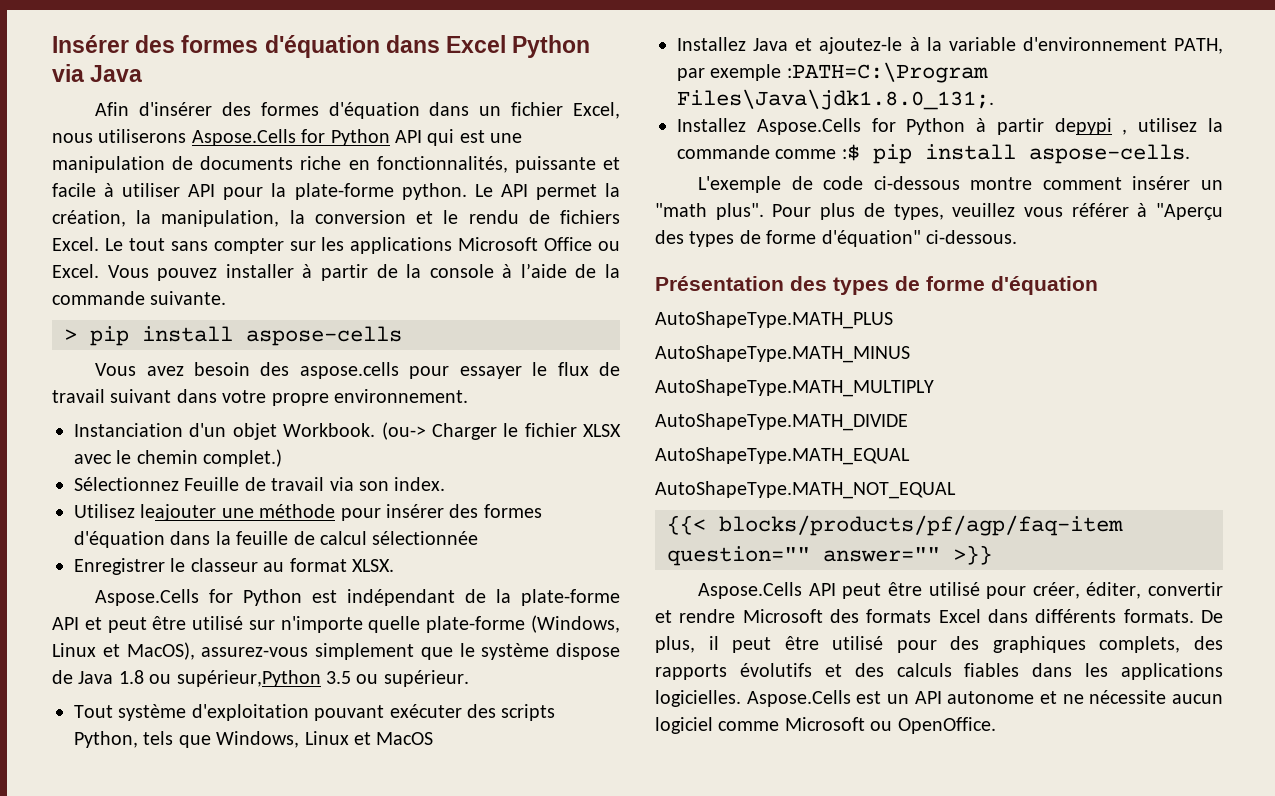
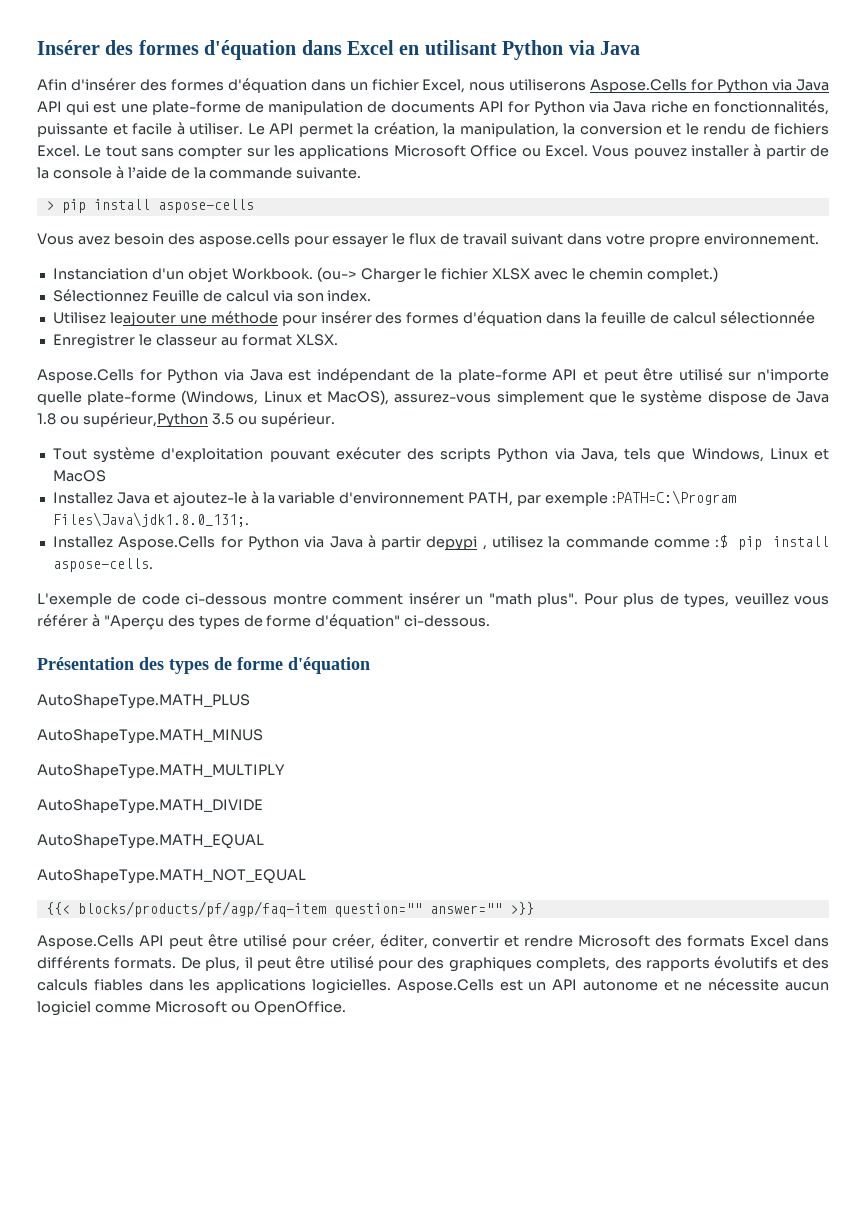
- Insérer des formes d'équation dans Excel Python via Java
+ Insérer des formes d'équation dans Excel en utilisant Python via Java
- Afin d'insérer des formes d'équation dans un fichier Excel, nous utiliserons Aspose.Cells for Python API qui est une manipulation de documents riche en fonctionnalités, puissante et facile à utiliser API pour la plate-forme python.
+ Afin d'insérer des formes d'équation dans un fichier Excel, nous utiliserons Aspose.Cells for Python via Java API qui est une plate-forme de manipulation de documents API for Python via Java riche en fonctionnalités, puissante et facile à utiliser.
- Sélectionnez Feuille de travail via son index.
+ Sélectionnez Feuille de calcul via son index.
- Aspose.Cells for Python est indépendant de la plate-forme API et peut être utilisé sur n'importe quelle plate-forme (Windows, Linux et MacOS), assurez-vous simplement que le système dispose de Java 1.8 ou supérieur,Python 3.5 ou supérieur.
+ Aspose.Cells for Python via Java est indépendant de la plate-forme API et peut être utilisé sur n'importe quelle plate-forme (Windows, Linux et MacOS), assurez-vous simplement que le système dispose de Java 1.8 ou supérieur,Python 3.5 ou supérieur.
- Tout système d'exploitation pouvant exécuter des scripts Python, tels que Windows, Linux et MacOS
+ Tout système d'exploitation pouvant exécuter des scripts Python via Java, tels que Windows, Linux et MacOS
- Installez Aspose.Cells for Python à partir depypi , utilisez la commande comme :$ pip install aspose-cells.
+ Installez Aspose.Cells for Python via Java à partir depypi , utilisez la commande comme :$ pip install aspose-cells.

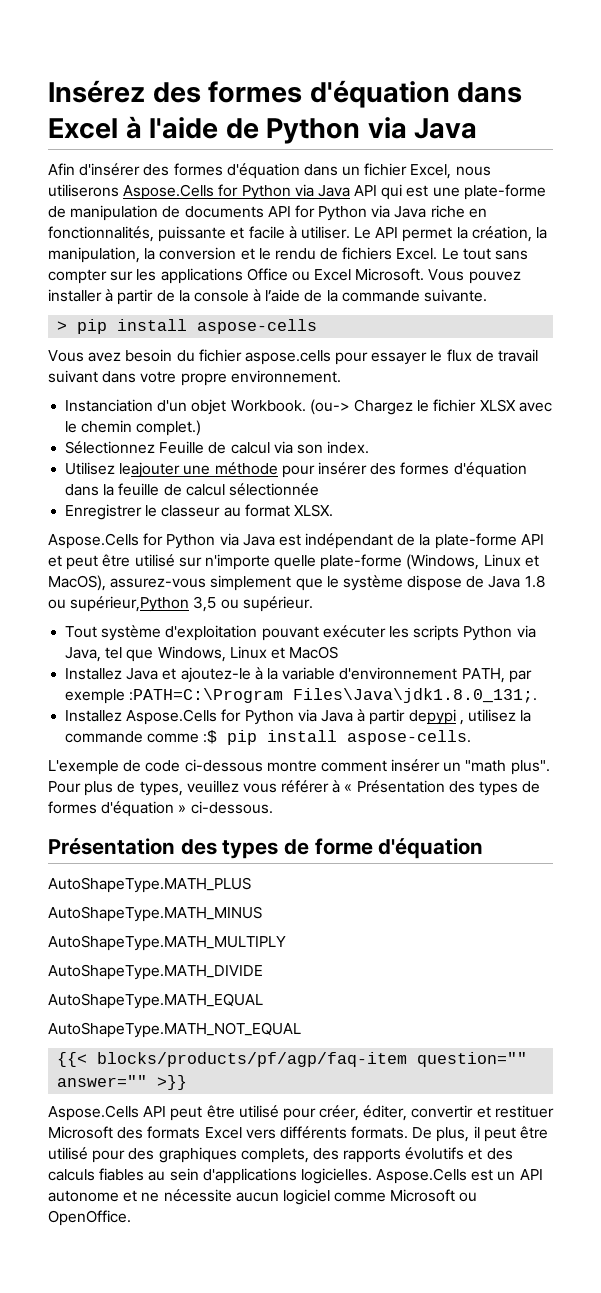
- Insérer des formes d'équation dans Excel en utilisant Python via Java
+ Insérez des formes d'équation dans Excel à l'aide de Python via Java
- Le tout sans compter sur les applications Microsoft Office ou Excel.
+ Le tout sans compter sur les applications Office ou Excel Microsoft.
- Vous avez besoin des aspose.cells pour essayer le flux de travail suivant dans votre propre environnement.
+ Vous avez besoin du fichier aspose.cells pour essayer le flux de travail suivant dans votre propre environnement.
- (ou-> Charger le fichier XLSX avec le chemin complet.)
+ (ou-> Chargez le fichier XLSX avec le chemin complet.)
- Aspose.Cells for Python via Java est indépendant de la plate-forme API et peut être utilisé sur n'importe quelle plate-forme (Windows, Linux et MacOS), assurez-vous simplement que le système dispose de Java 1.8 ou supérieur,Python 3.5 ou supérieur.
+ Aspose.Cells for Python via Java est indépendant de la plate-forme API et peut être utilisé sur n'importe quelle plate-forme (Windows, Linux et MacOS), assurez-vous simplement que le système dispose de Java 1.8 ou supérieur,Python 3,5 ou supérieur.
- Tout système d'exploitation pouvant exécuter des scripts Python via Java, tels que Windows, Linux et MacOS
+ Tout système d'exploitation pouvant exécuter les scripts Python via Java, tel que Windows, Linux et MacOS
- Pour plus de types, veuillez vous référer à "Aperçu des types de forme d'équation" ci-dessous.
+ Pour plus de types, veuillez vous référer à « Présentation des types de formes d'équation » ci-dessous.
- Aspose.Cells API peut être utilisé pour créer, éditer, convertir et rendre Microsoft des formats Excel dans différents formats.
+ Aspose.Cells API peut être utilisé pour créer, éditer, convertir et restituer Microsoft des formats Excel vers différents formats.
- De plus, il peut être utilisé pour des graphiques complets, des rapports évolutifs et des calculs fiables dans les applications logicielles.
+ De plus, il peut être utilisé pour des graphiques complets, des rapports évolutifs et des calculs fiables au sein d'applications logicielles.

